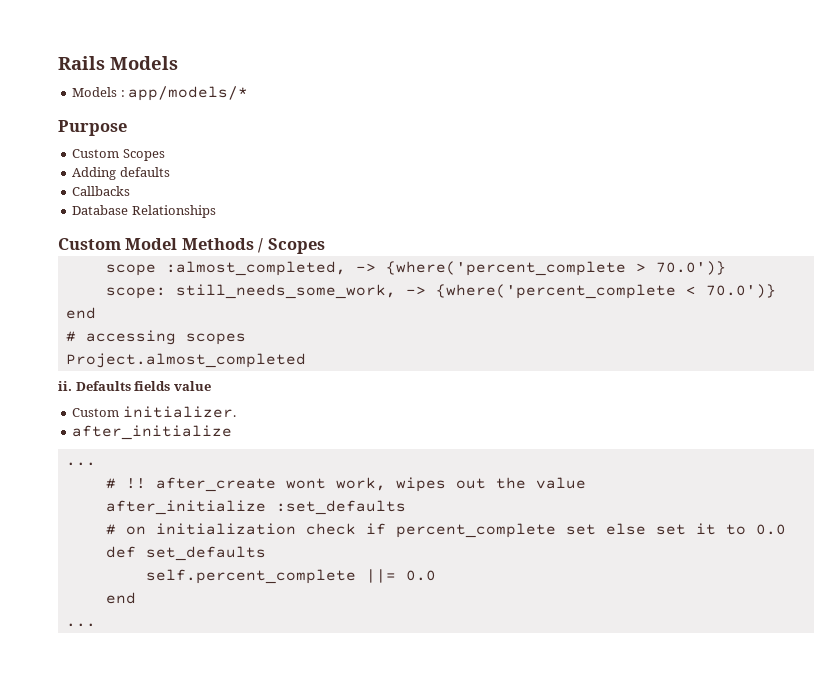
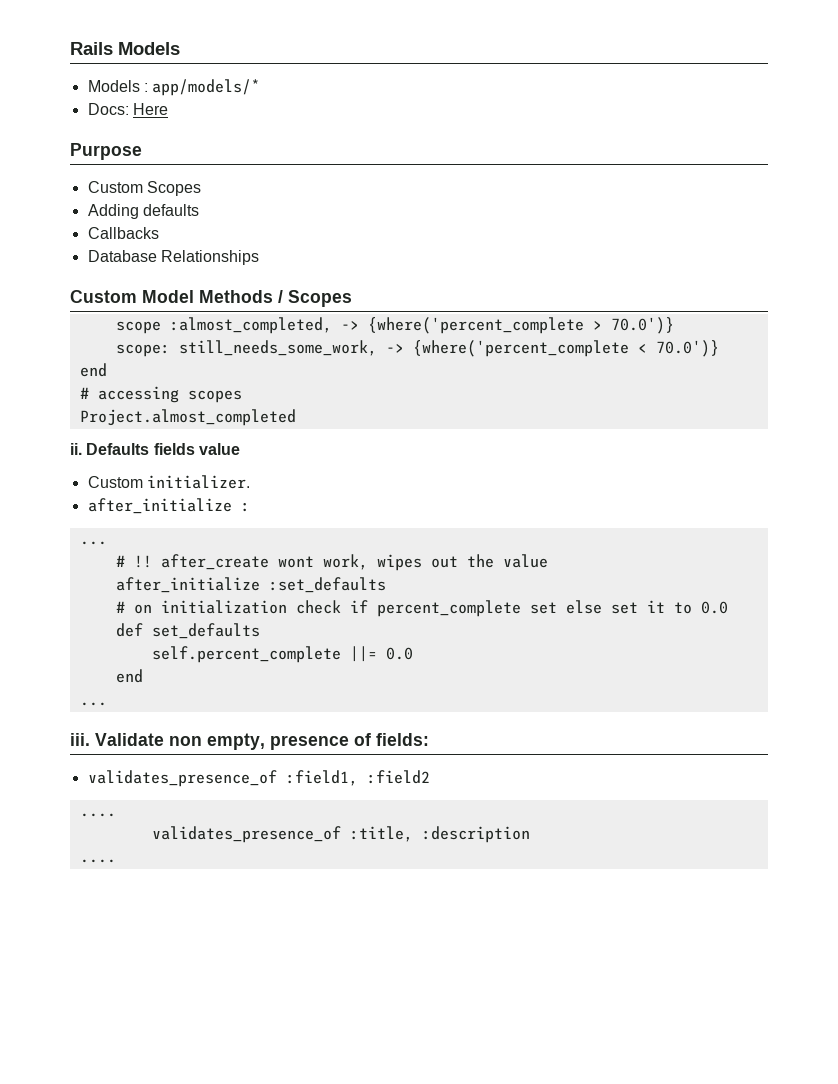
+ Docs: Here
  Custom initializer.
- after_initialize
+ after_initialize :
+ iii. Validate non empty, presence of fields:
+ validates_presence_of :field1, :field2
+ ....
+ validates_presence_of :title, :description
+ ....

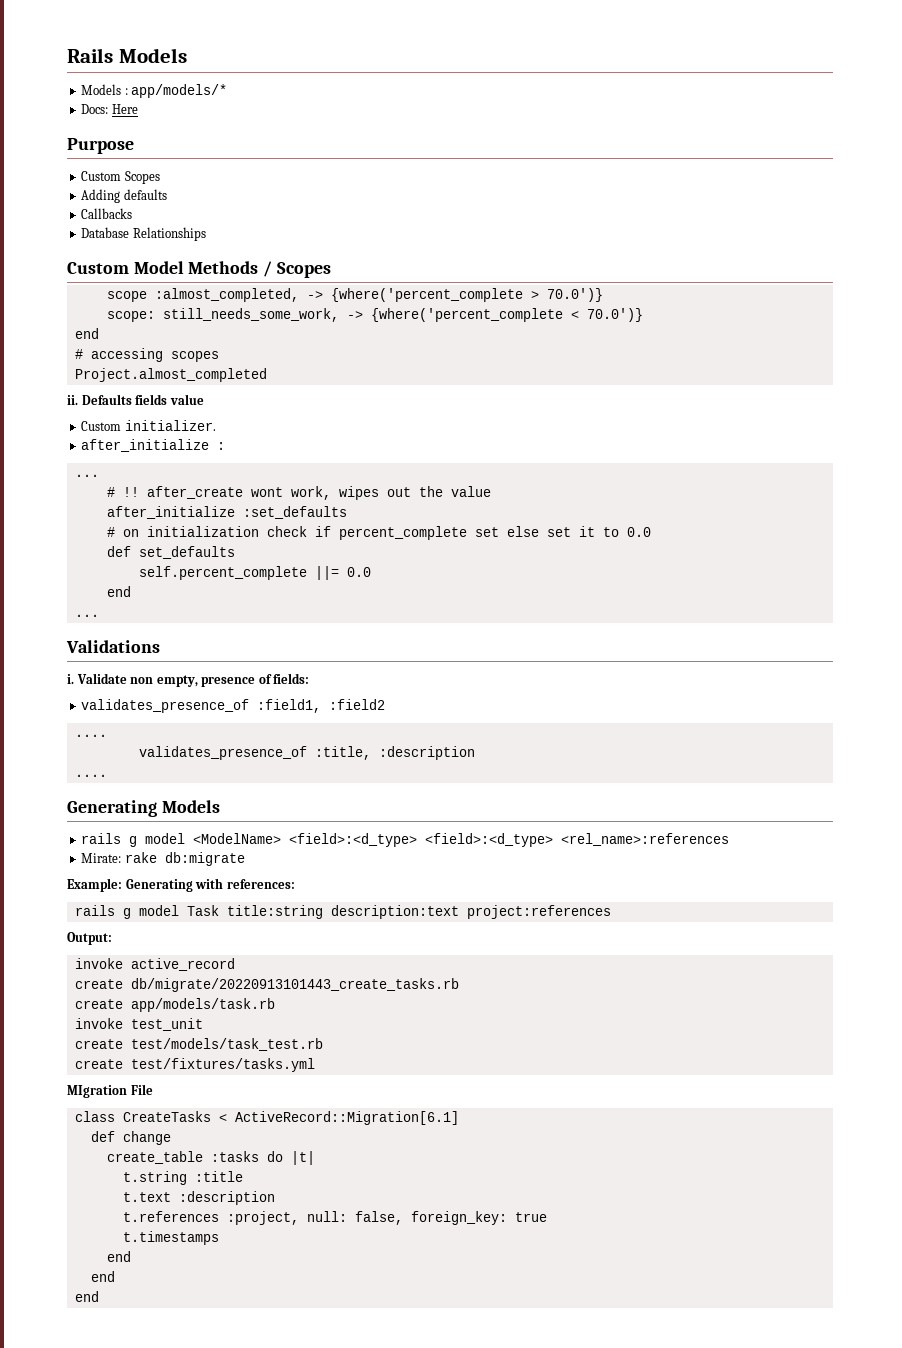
- iii.
+ Validations
+ i.
+ Generating Models
+ rails g model <ModelName> <field>:<d_type> <field>:<d_type> <rel_name>:references
+ Mirate: rake db:migrate
+ Example: Generating with references:
+ rails g model Task title:string description:text project:references
+ Output:
+ invoke active_record
+ create db/migrate/20220913101443_create_tasks.rb
+ create app/models/task.rb
+ invoke test_unit
+ create test/models/task_test.rb
+ create test/fixtures/tasks.yml
+ MIgration File
+ class CreateTasks < ActiveRecord::Migration[6.1]
+ def change
+ create_table :tasks do |t|
+ t.string :title
+ t.text :description
+ t.references :project, null: false, foreign_key: true
+ t.timestamps
+ end
+ end
+ end

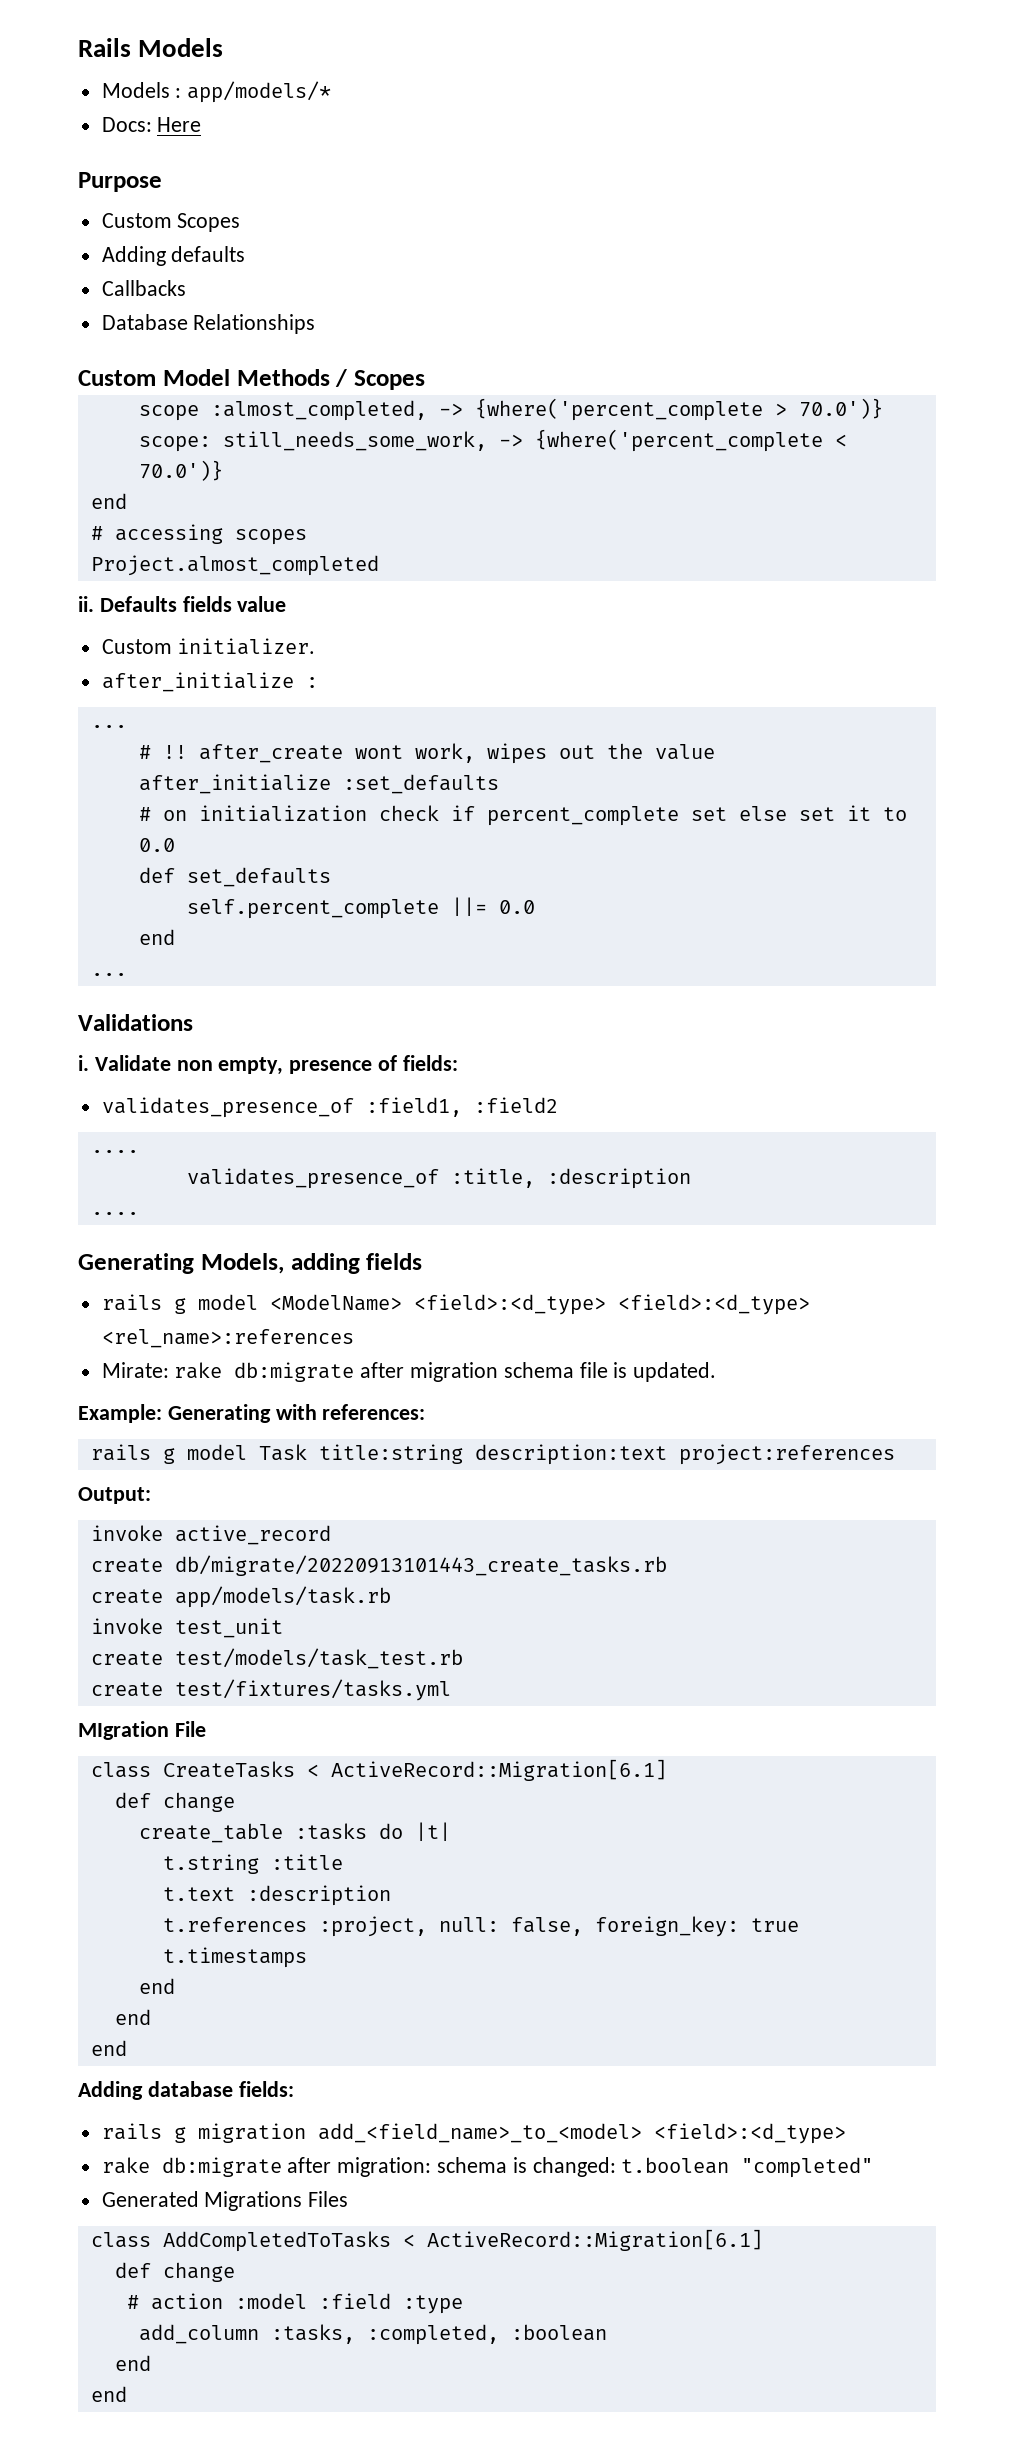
- Generating Models
+ Generating Models, adding fields
- Mirate: rake db:migrate
+ Mirate: rake db:migrate after migration schema file is updated.
+ Adding database fields:
+ rails g migration add_<field_name>_to_<model> <field>:<d_type>
+ rake db:migrate after migration: schema is changed: t.boolean "completed"
+ Generated Migrations Files
+ class AddCompletedToTasks < ActiveRecord::Migration[6.1]
+ def change
+ # action :model :field :type
+ add_column :tasks, :completed, :boolean
+ end
+ end

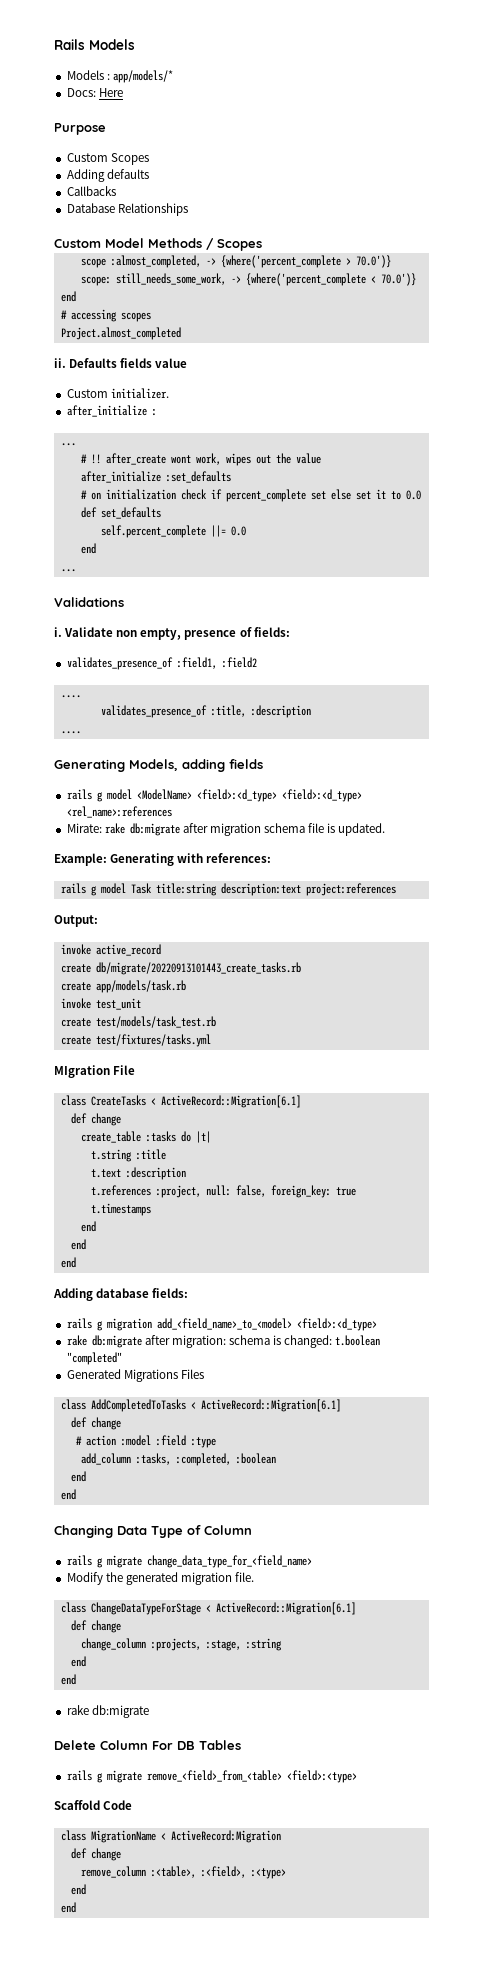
+ Changing Data Type of Column
+ rails g migrate change_data_type_for_<field_name>
+ Modify the generated migration file.
+ class ChangeDataTypeForStage < ActiveRecord::Migration[6.1]
+ def change
+ change_column :projects, :stage, :string
+ end
+ end
+ rake db:migrate
+ Delete Column For DB Tables
+ rails g migrate remove_<field>_from_<table> <field>:<type>
+ Scaffold Code
+ class MigrationName < ActiveRecord:Migration
+ def change
+ remove_column :<table>, :<field>, :<type>
+ end
+ end

